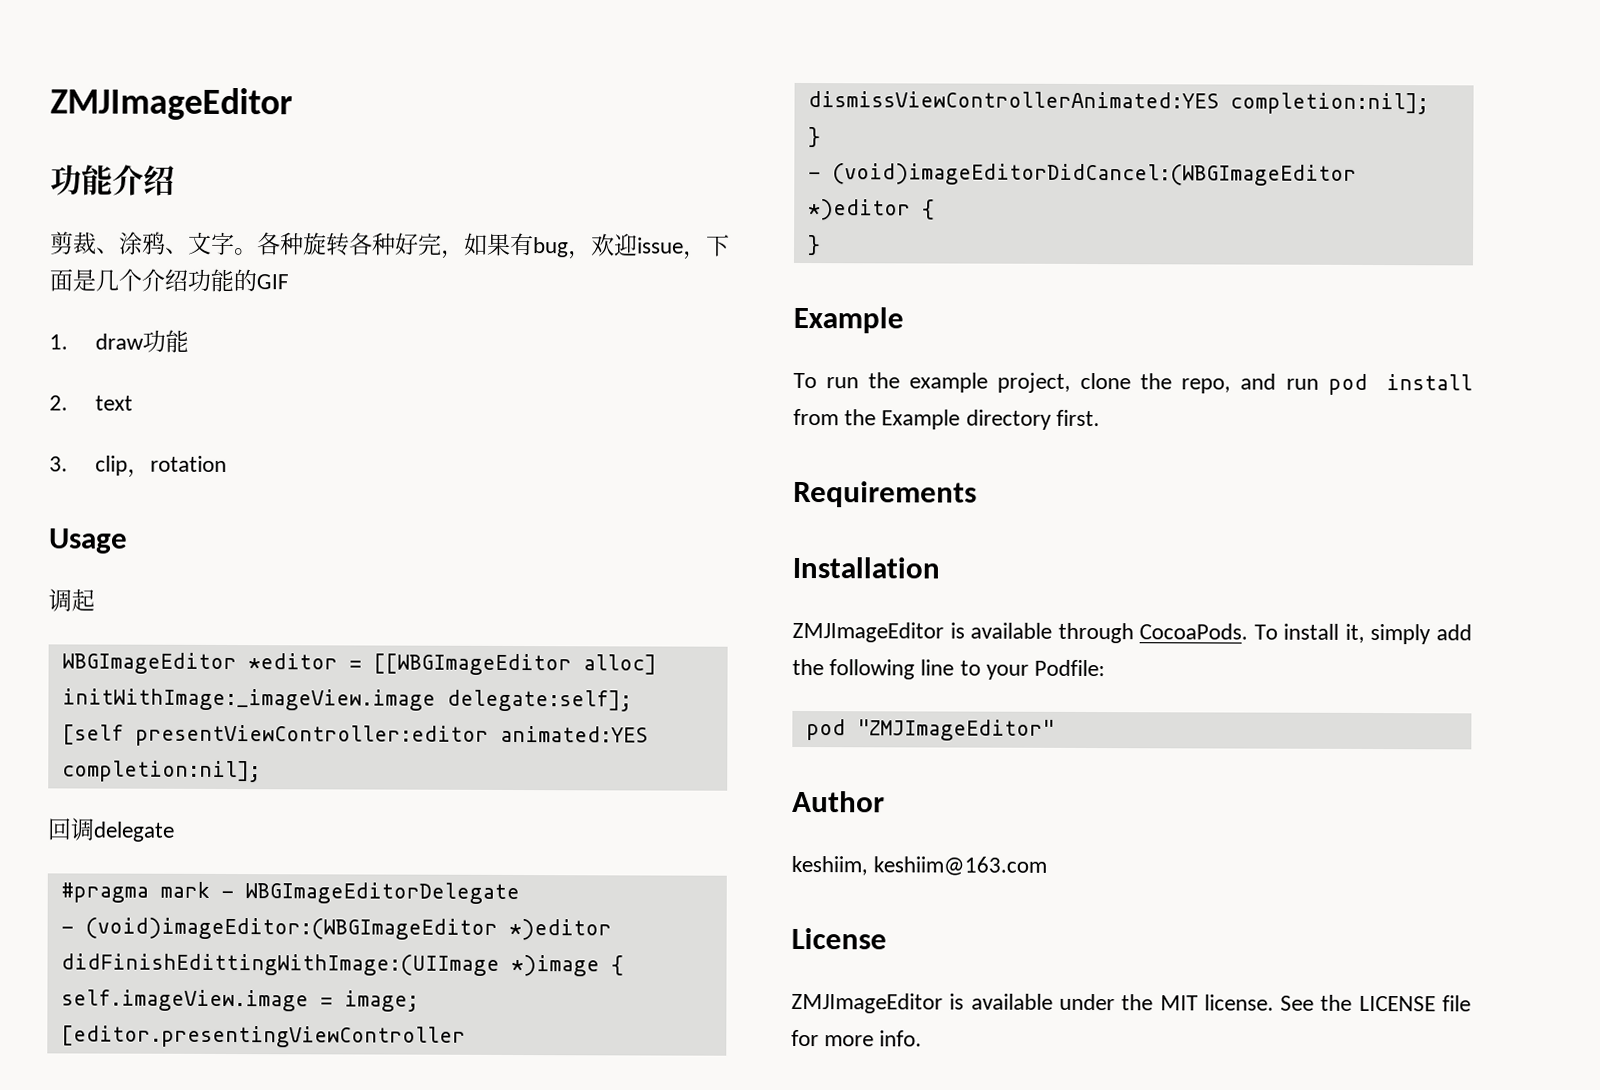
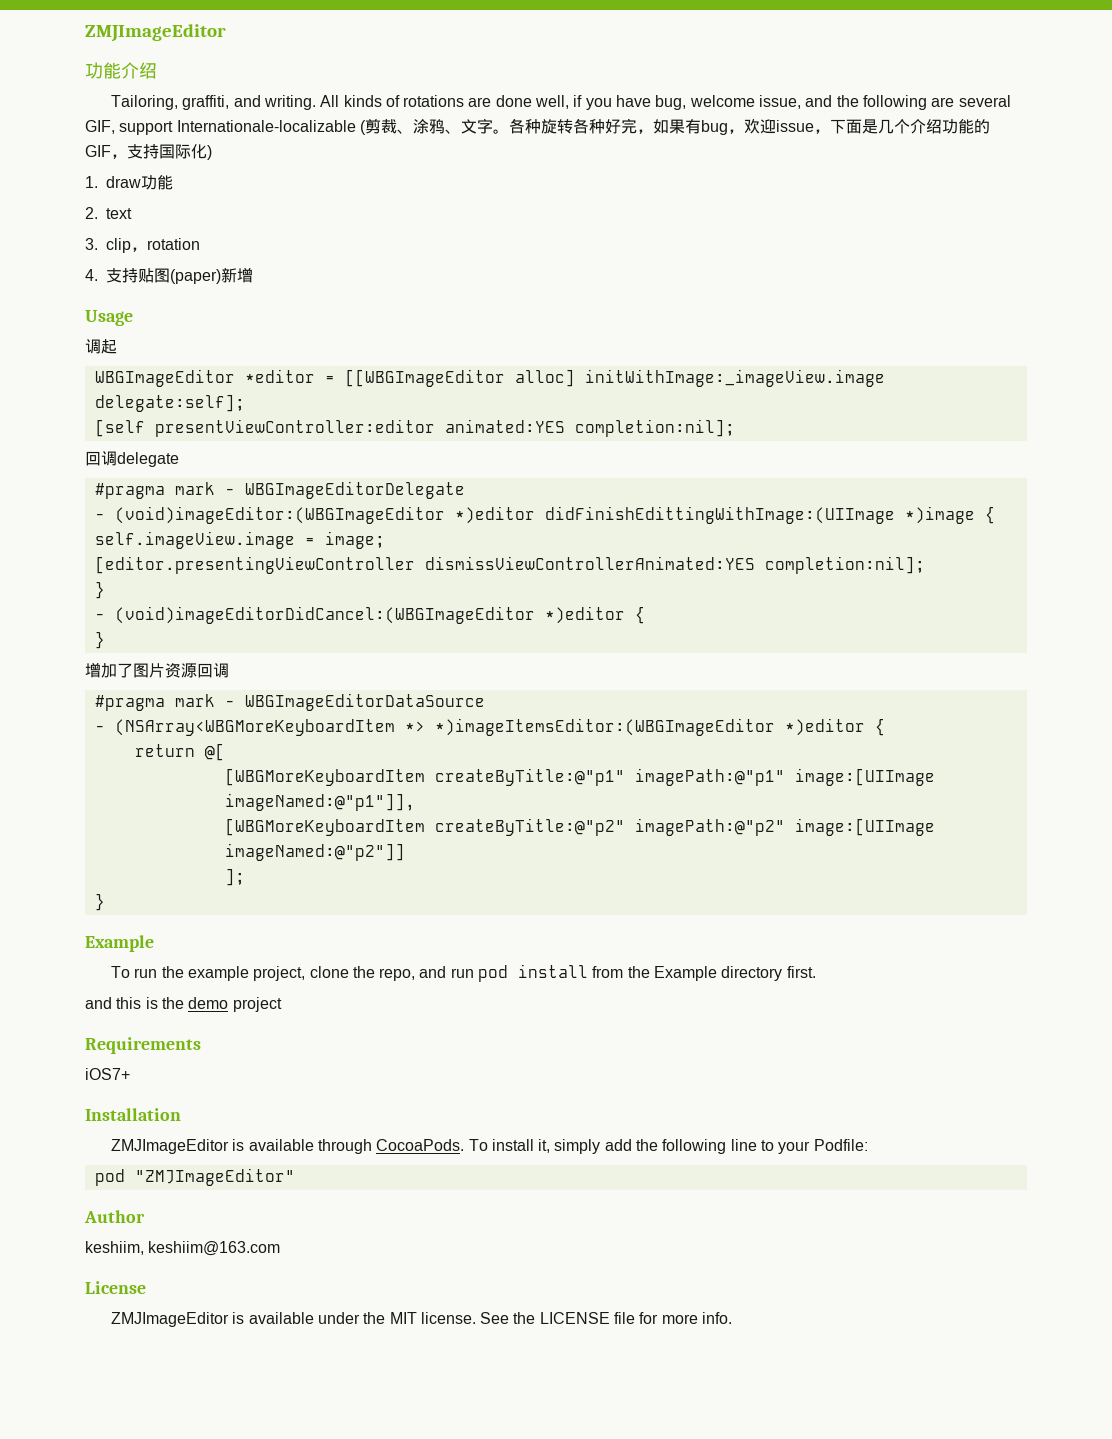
- 剪裁、涂鸦、文字。
+ Tailoring, graffiti, and writing. All kinds of rotations are done well, if you have bug, welcome issue, and the following are several GIF, support Internationale-localizable (剪裁、涂鸦、文字。
- 各种旋转各种好完，如果有bug，欢迎issue，下面是几个介绍功能的GIF
+ 各种旋转各种好完，如果有bug，欢迎issue，下面是几个介绍功能的GIF，支持国际化)
+ 4.支持贴图(paper)新增
+ 增加了图片资源回调
+ #pragma mark - WBGImageEditorDataSource
+ - (NSArray<WBGMoreKeyboardItem *> *)imageItemsEditor:(WBGImageEditor *)editor {
+ return @[
+ [WBGMoreKeyboardItem createByTitle:@"p1" imagePath:@"p1" image:[UIImage imageNamed:@"p1"]],
+ [WBGMoreKeyboardItem createByTitle:@"p2" imagePath:@"p2" image:[UIImage imageNamed:@"p2"]]
+ ];
+ }
+ and this is the demo project
+ iOS7+

